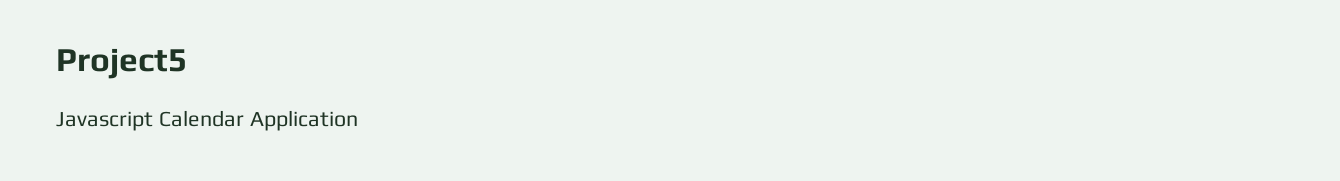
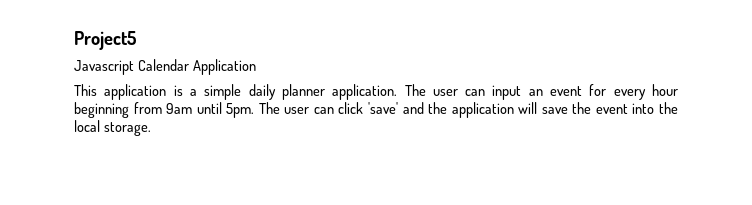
+ This application is a simple daily planner application. The user can input an event for every hour beginning from 9am until 5pm. The user can click 'save' and the application will save the event into the local storage.

